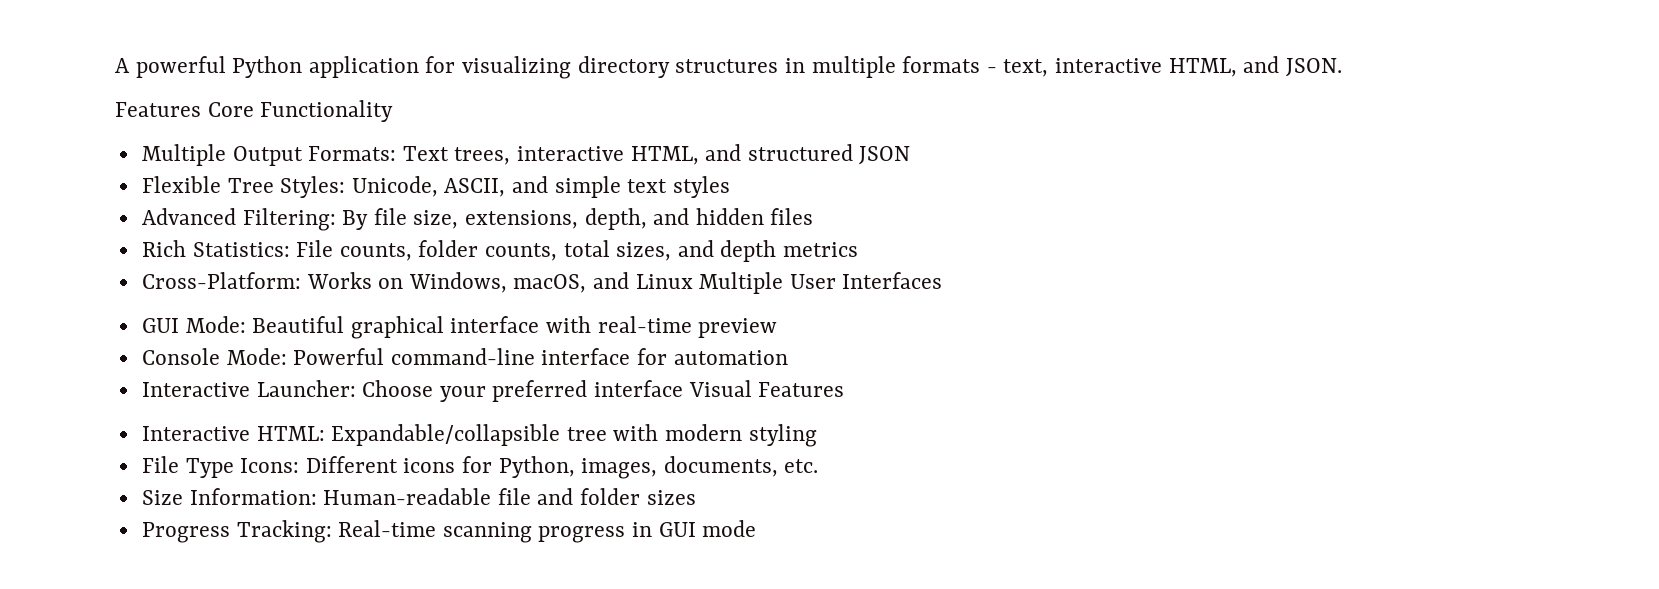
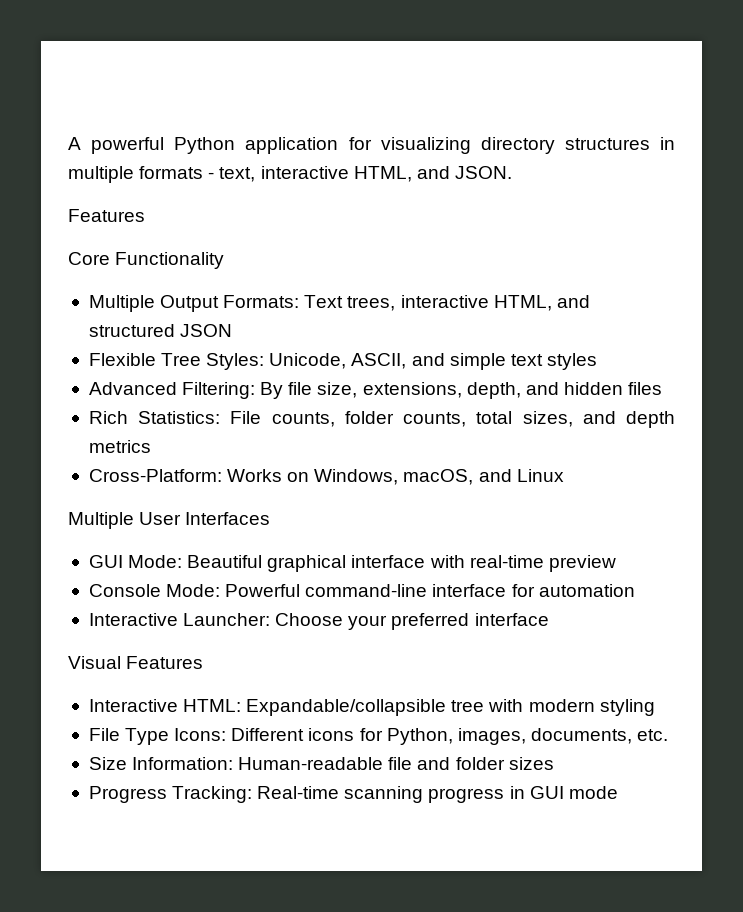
  A powerful Python application for visualizing directory structures in multiple formats - text, interactive HTML, and JSON.
- Features Core Functionality
+ Features
+ Core Functionality
- Cross-Platform: Works on Windows, macOS, and Linux Multiple User Interfaces
+ Cross-Platform: Works on Windows, macOS, and Linux
+ Multiple User Interfaces
- Interactive Launcher: Choose your preferred interface Visual Features
+ Interactive Launcher: Choose your preferred interface
+ Visual Features

